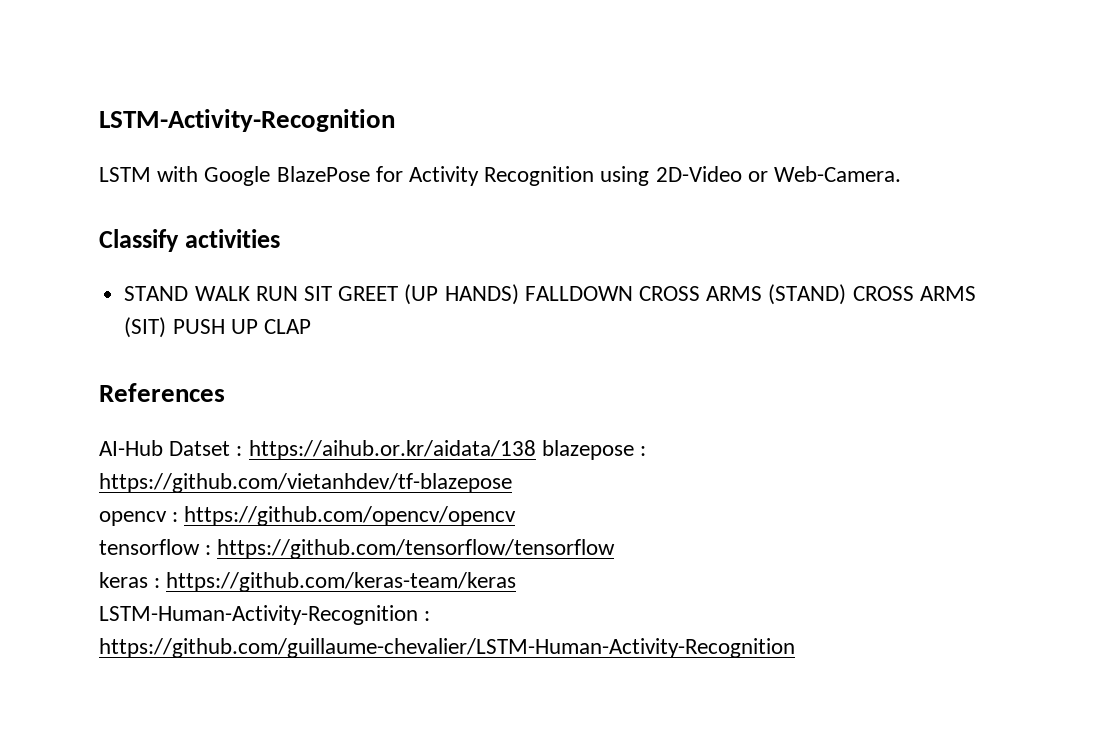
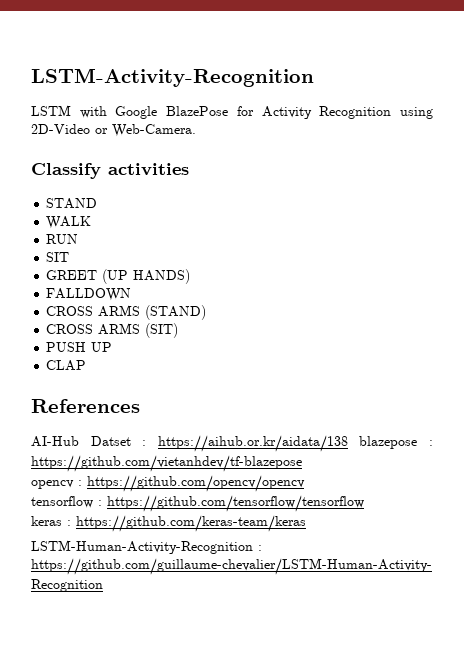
- STAND WALK RUN SIT GREET (UP HANDS) FALLDOWN CROSS ARMS (STAND) CROSS ARMS (SIT) PUSH UP CLAP
+ STAND
+ WALK
+ RUN
+ SIT
+ GREET (UP HANDS)
+ FALLDOWN
+ CROSS ARMS (STAND)
+ CROSS ARMS (SIT)
+ PUSH UP
+ CLAP

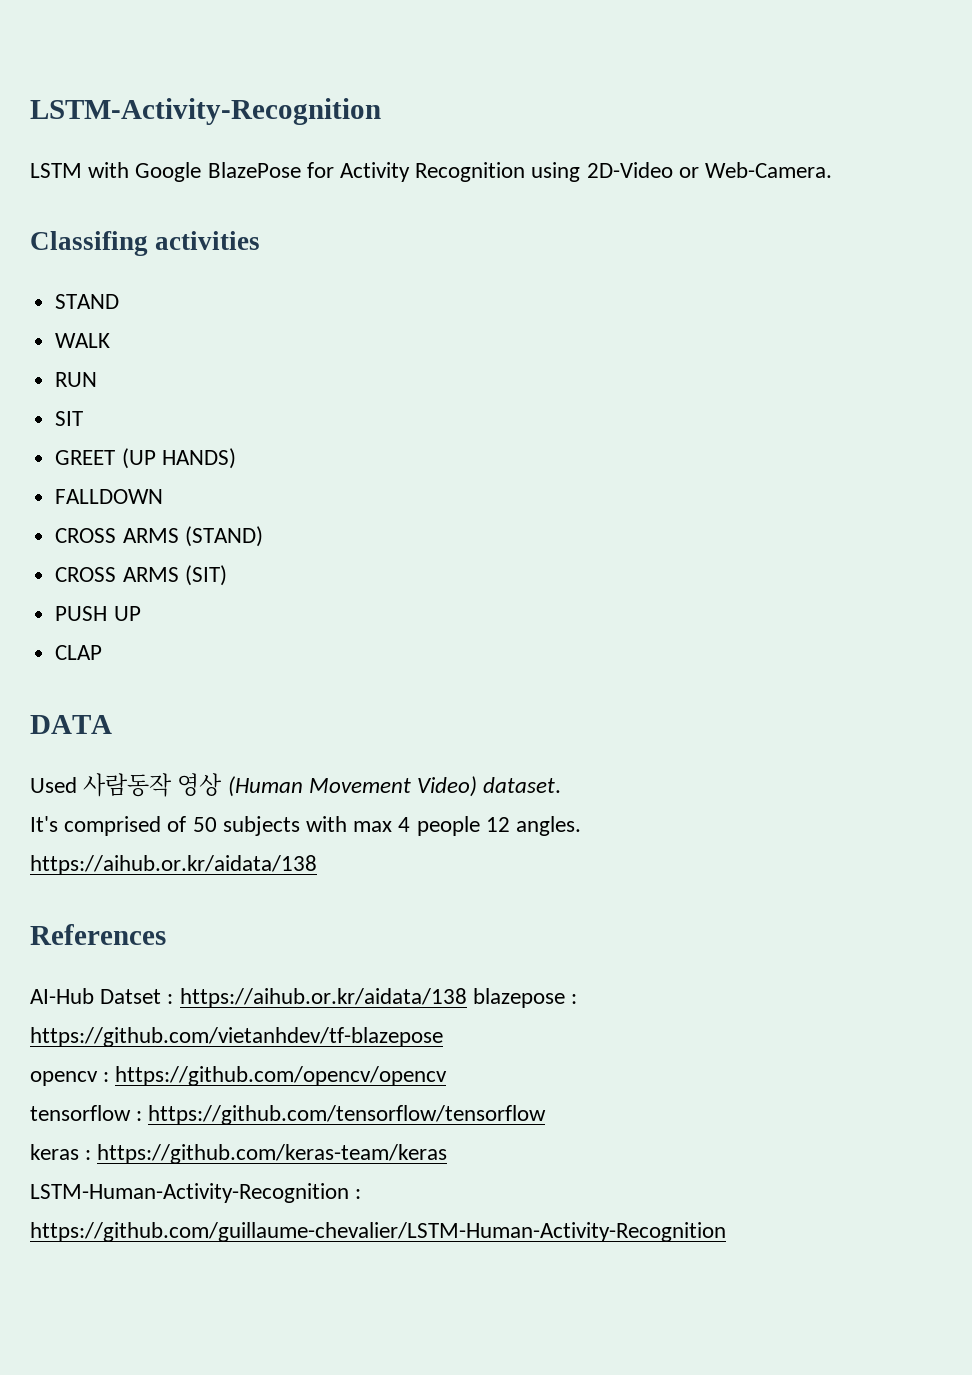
- Classify activities
+ Classifing activities
+ DATA
+ Used 사람동작 영상 (Human Movement Video) dataset.
+ It's comprised of 50 subjects with max 4 people 12 angles.
+ https://aihub.or.kr/aidata/138

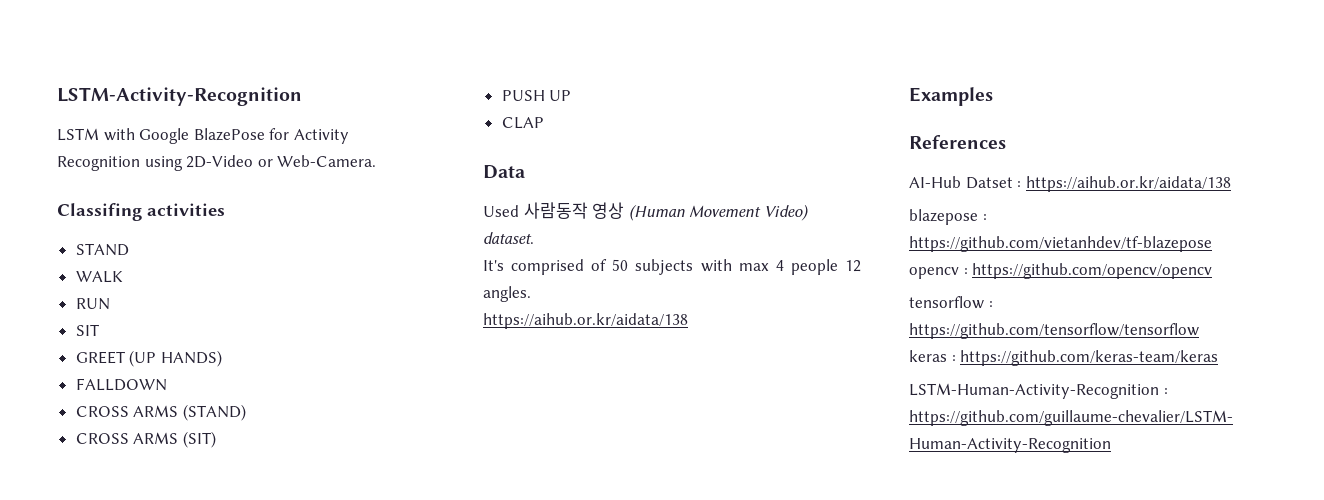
- DATA
+ Data
+ Examples
- AI-Hub Datset : https://aihub.or.kr/aidata/138 blazepose : https://github.com/vietanhdev/tf-blazepose
+ AI-Hub Datset : https://aihub.or.kr/aidata/138
+ blazepose : https://github.com/vietanhdev/tf-blazepose

